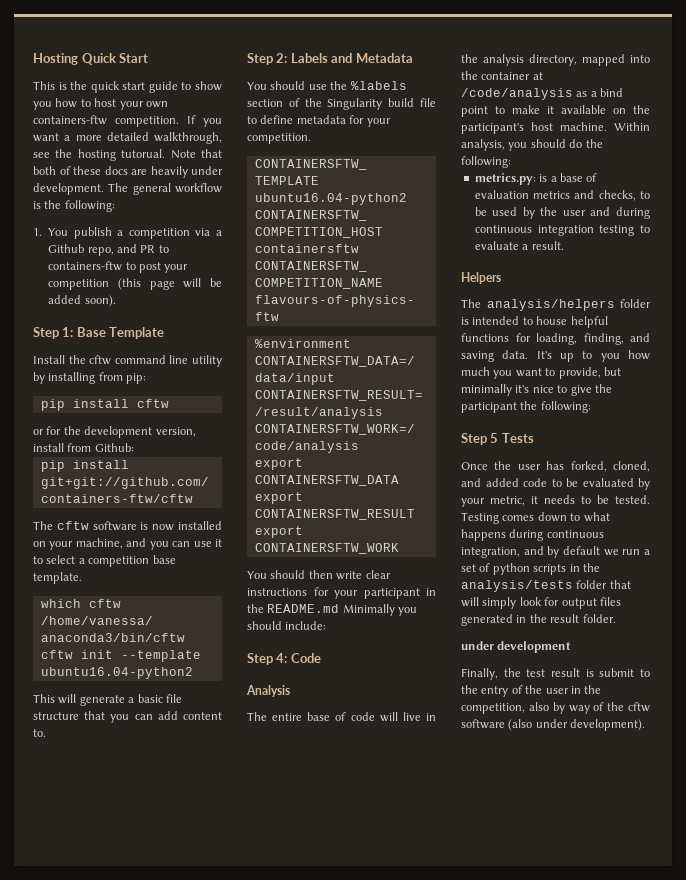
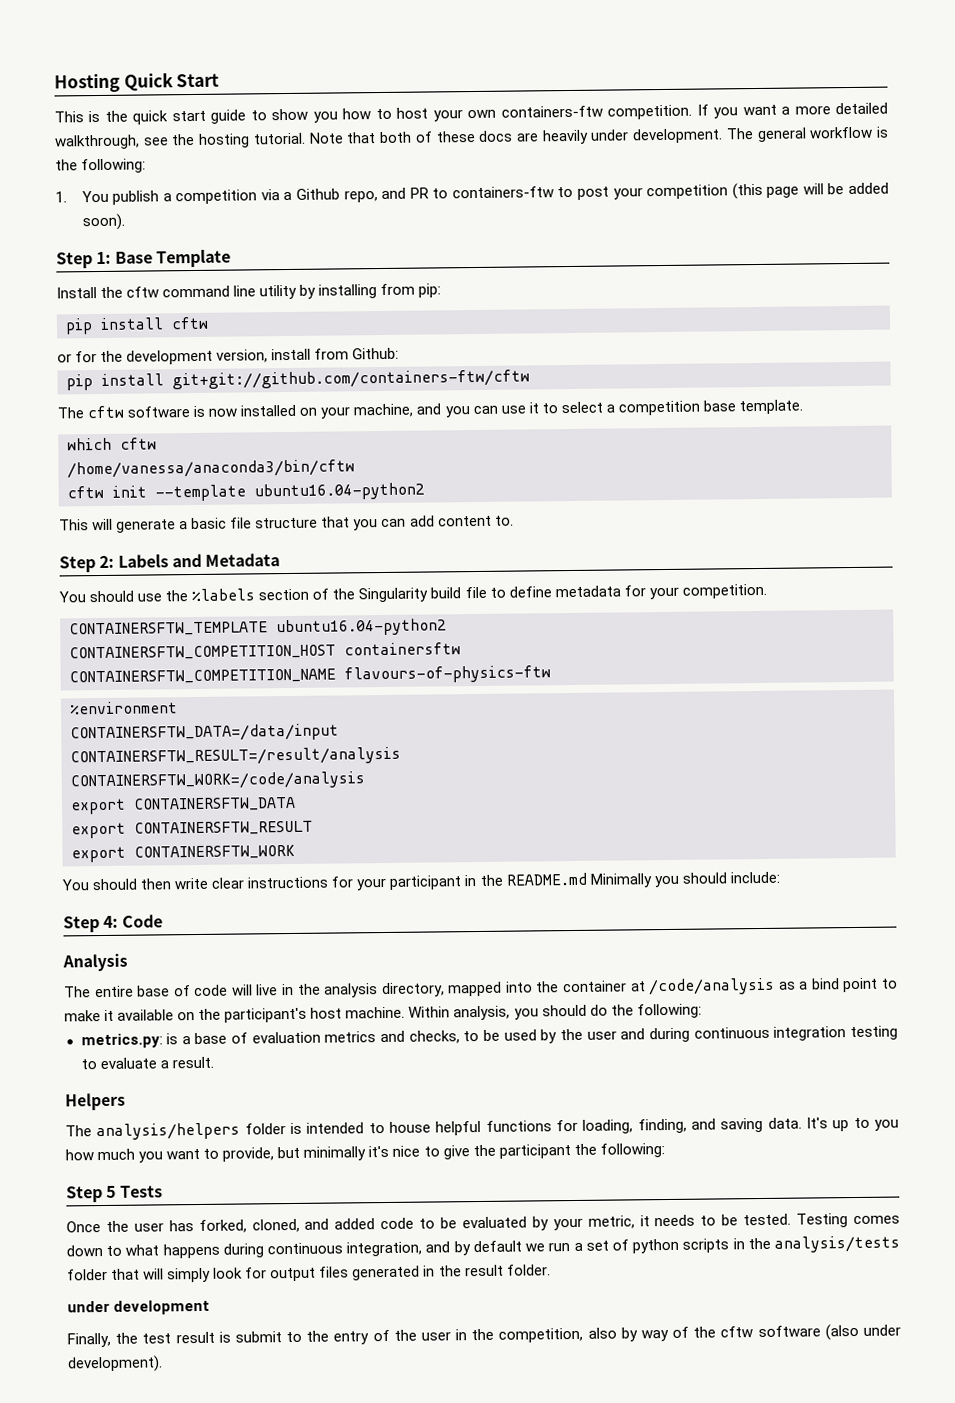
- If you want a more detailed walkthrough, see the hosting tutorual.
+ If you want a more detailed walkthrough, see the hosting tutorial.

